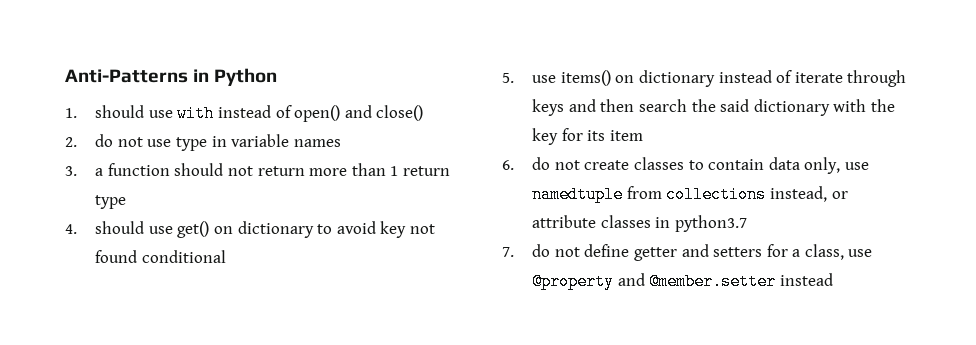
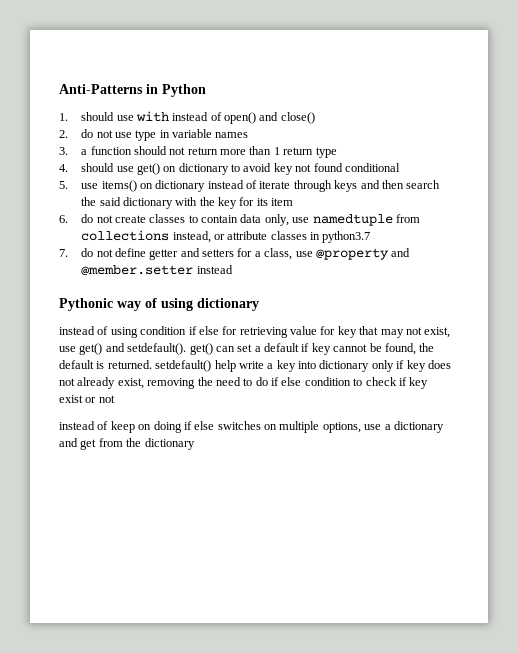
+ Pythonic way of using dictionary
+ instead of using condition if else for retrieving value for key that may not exist, use get() and setdefault(). get() can set a default if key cannot be found, the default is returned. setdefault() help write a key into dictionary only if key does not already exist, removing the need to do if else condition to check if key exist or not
+ instead of keep on doing if else switches on multiple options, use a dictionary and get from the dictionary

